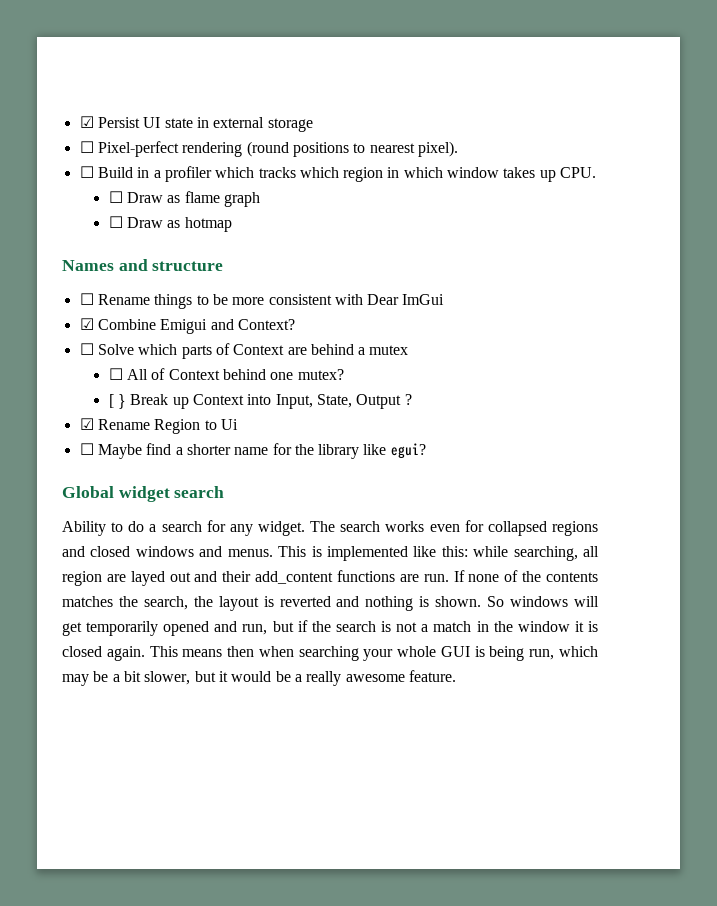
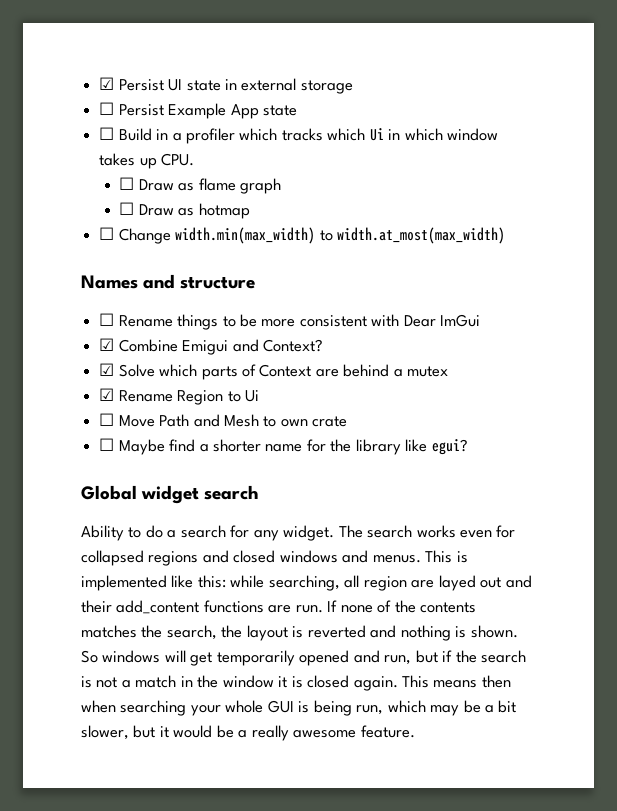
- ☐ Pixel-perfect rendering (round positions to nearest pixel).
+ ☐ Persist Example App state
- ☐ Build in a profiler which tracks which region in which window takes up CPU.
+ ☐ Build in a profiler which tracks which Ui in which window takes up CPU.
+ ☐ Change width.min(max_width) to width.at_most(max_width)
- ☐ Solve which parts of Context are behind a mutex
+ ☑ Solve which parts of Context are behind a mutex
- ☐ All of Context behind one mutex?
- [ } Break up Context into Input, State, Output ?
+ ☐ Move Path and Mesh to own crate

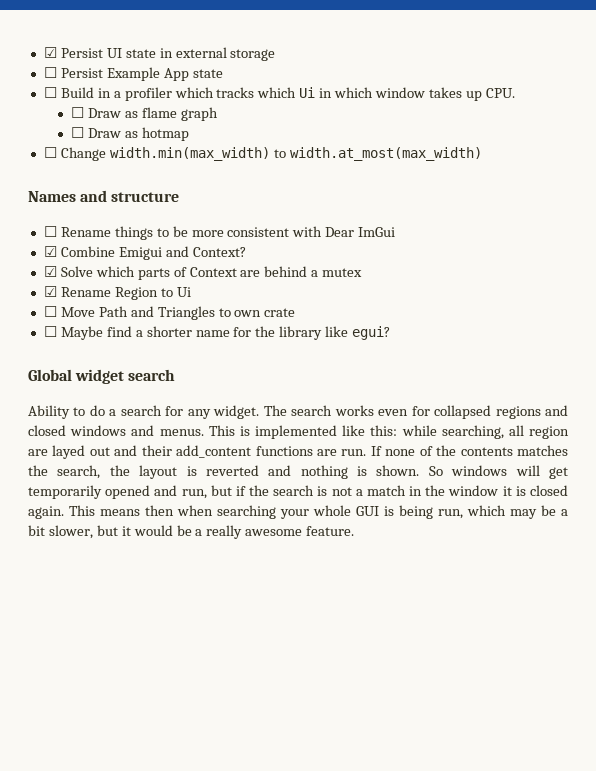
- ☐ Move Path and Mesh to own crate
+ ☐ Move Path and Triangles to own crate

